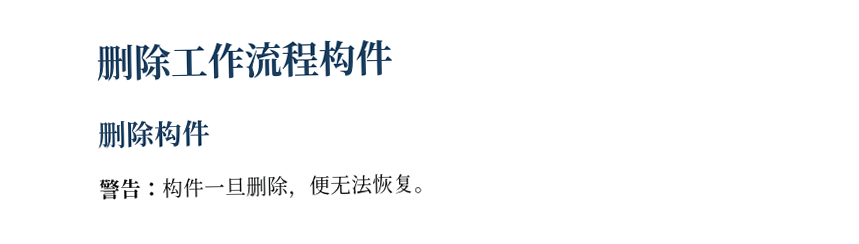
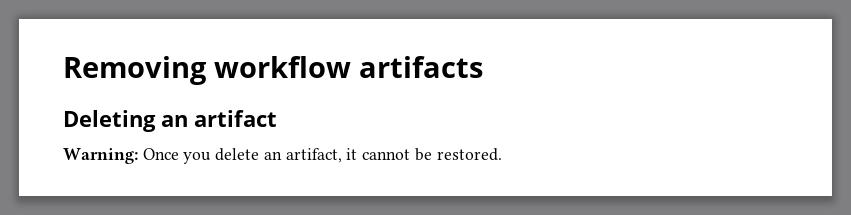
- 删除工作流程构件
- 删除构件
- 警告：构件一旦删除，便无法恢复。
+ Removing workflow artifacts
+ Deleting an artifact
+ Warning: Once you delete an artifact, it cannot be restored.

